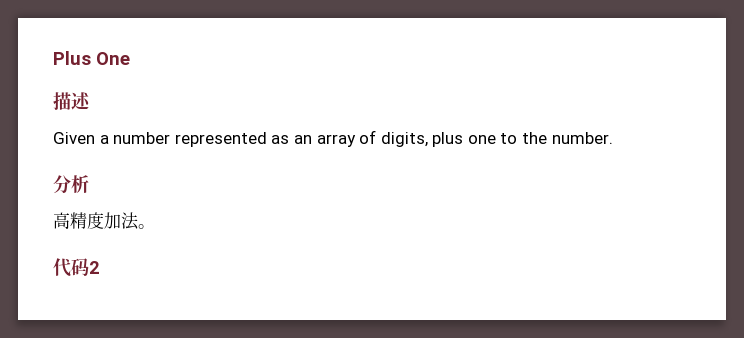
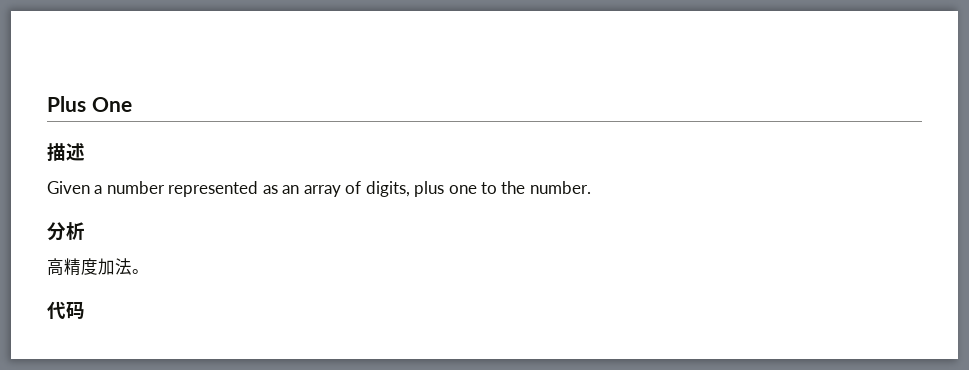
- 代码2
+ 代码

